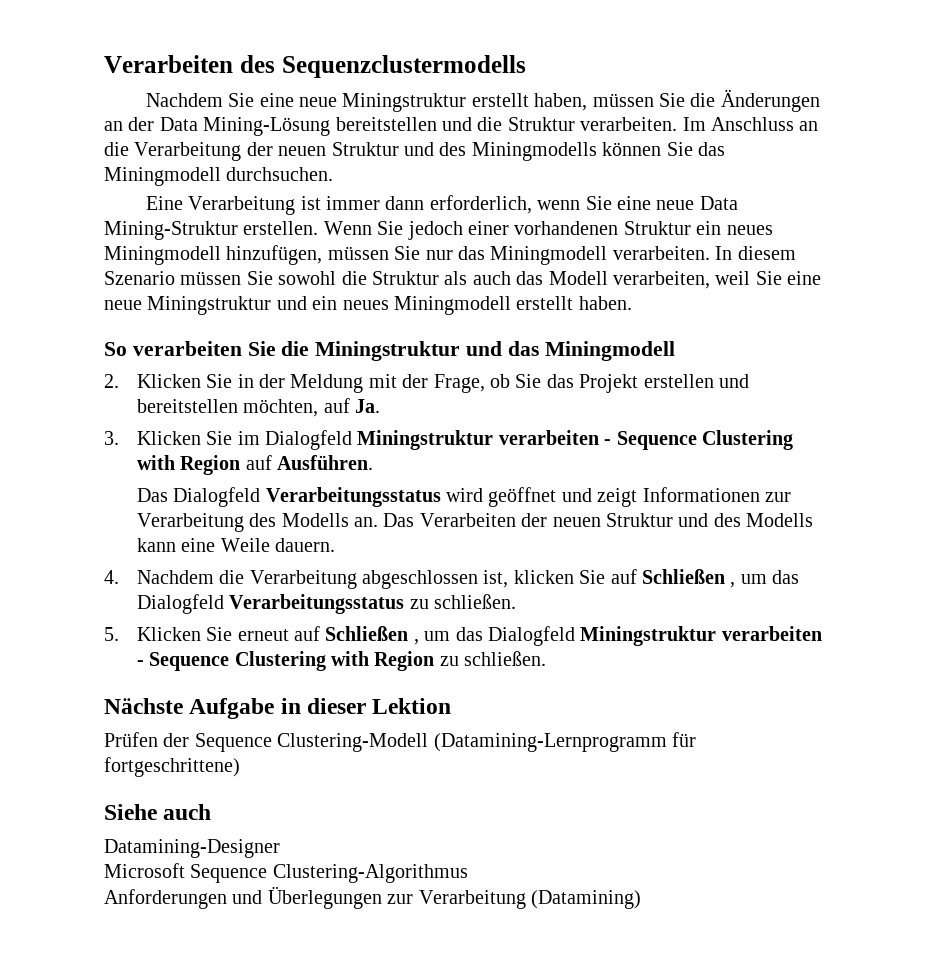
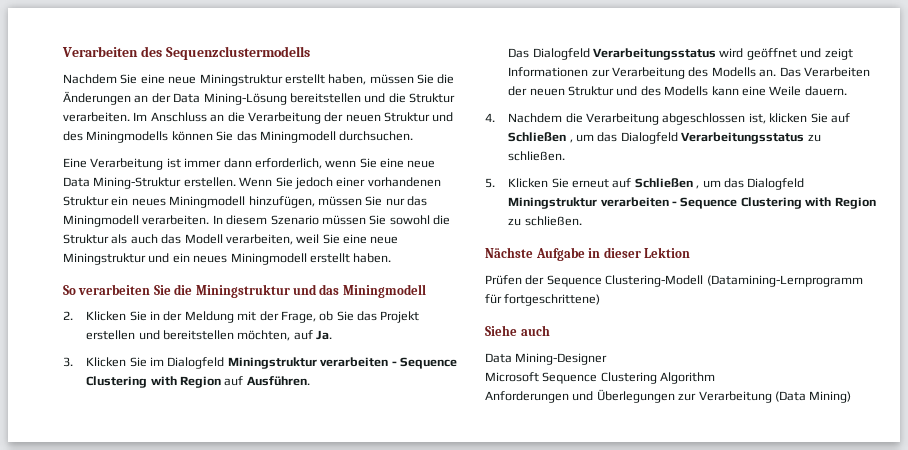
- Datamining-Designer
+ Data Mining-Designer
- Microsoft Sequence Clustering-Algorithmus
+ Microsoft Sequence Clustering Algorithm
- Anforderungen und Überlegungen zur Verarbeitung (Datamining)
+ Anforderungen und Überlegungen zur Verarbeitung (Data Mining)

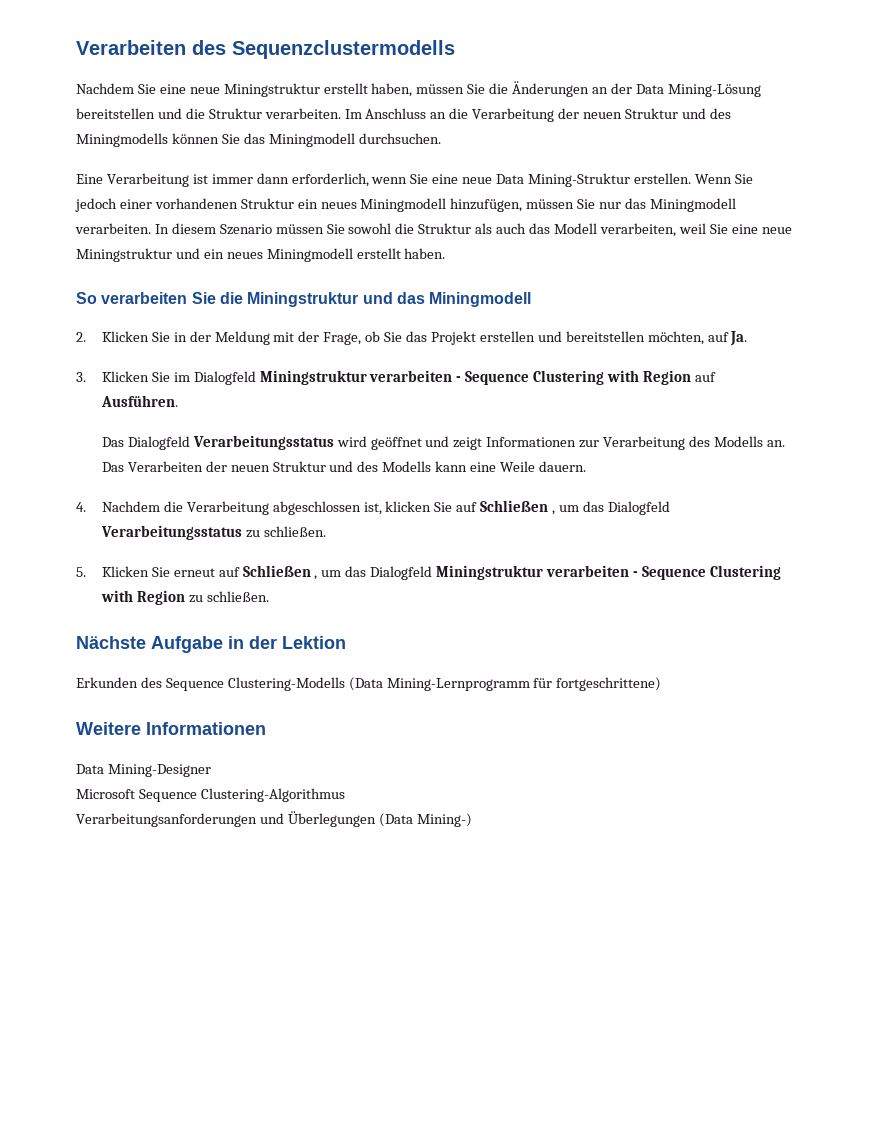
- Nächste Aufgabe in dieser Lektion
+ Nächste Aufgabe in der Lektion
- Prüfen der Sequence Clustering-Modell (Datamining-Lernprogramm für fortgeschrittene)
+ Erkunden des Sequence Clustering-Modells (Data Mining-Lernprogramm für fortgeschrittene)
- Siehe auch
+ Weitere Informationen
- Microsoft Sequence Clustering Algorithm
- Anforderungen und Überlegungen zur Verarbeitung (Data Mining)
+ Microsoft Sequence Clustering-Algorithmus
+ Verarbeitungsanforderungen und Überlegungen (Data Mining-)

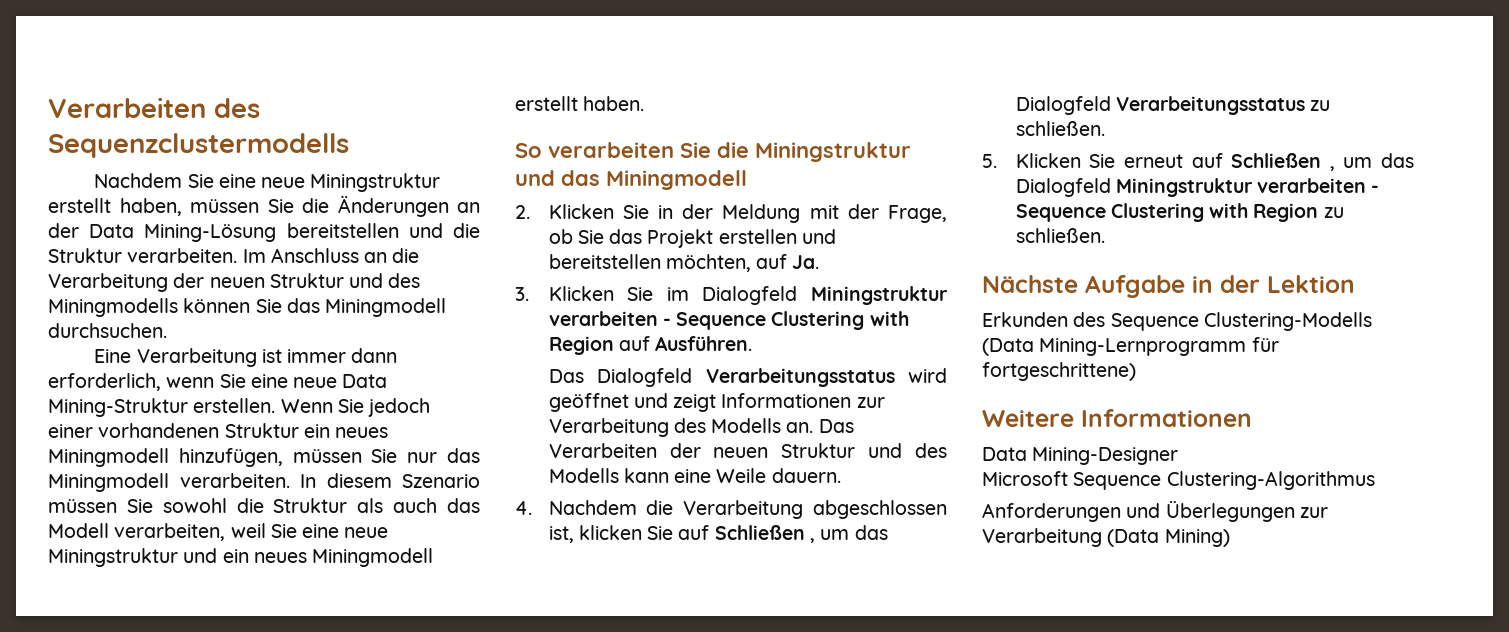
- Verarbeitungsanforderungen und Überlegungen (Data Mining-)
+ Anforderungen und Überlegungen zur Verarbeitung (Data Mining)

